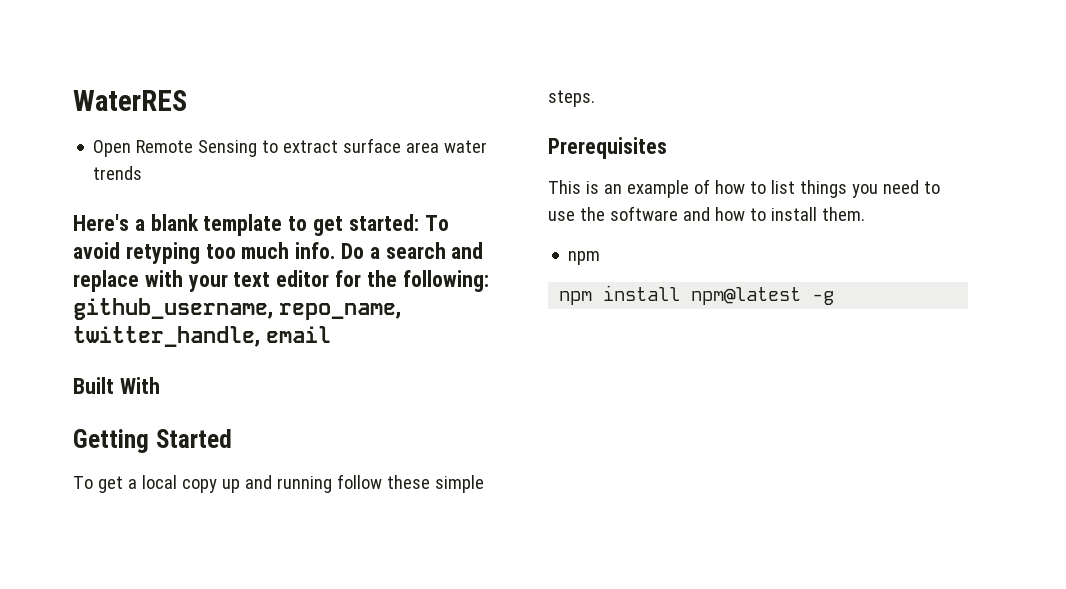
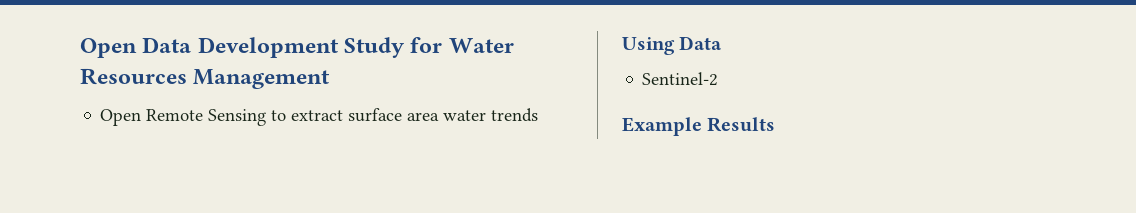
- WaterRES
+ Open Data Development Study for Water Resources Management
- Here's a blank template to get started: To avoid retyping too much info. Do a search and replace with your text editor for the following: github_username, repo_name, twitter_handle, email
- Built With
- Getting Started
- To get a local copy up and running follow these simple steps.
- Prerequisites
- This is an example of how to list things you need to use the software and how to install them.
- npm
- npm install npm@latest -g
+ Using Data
+ Sentinel-2
+ Example Results

